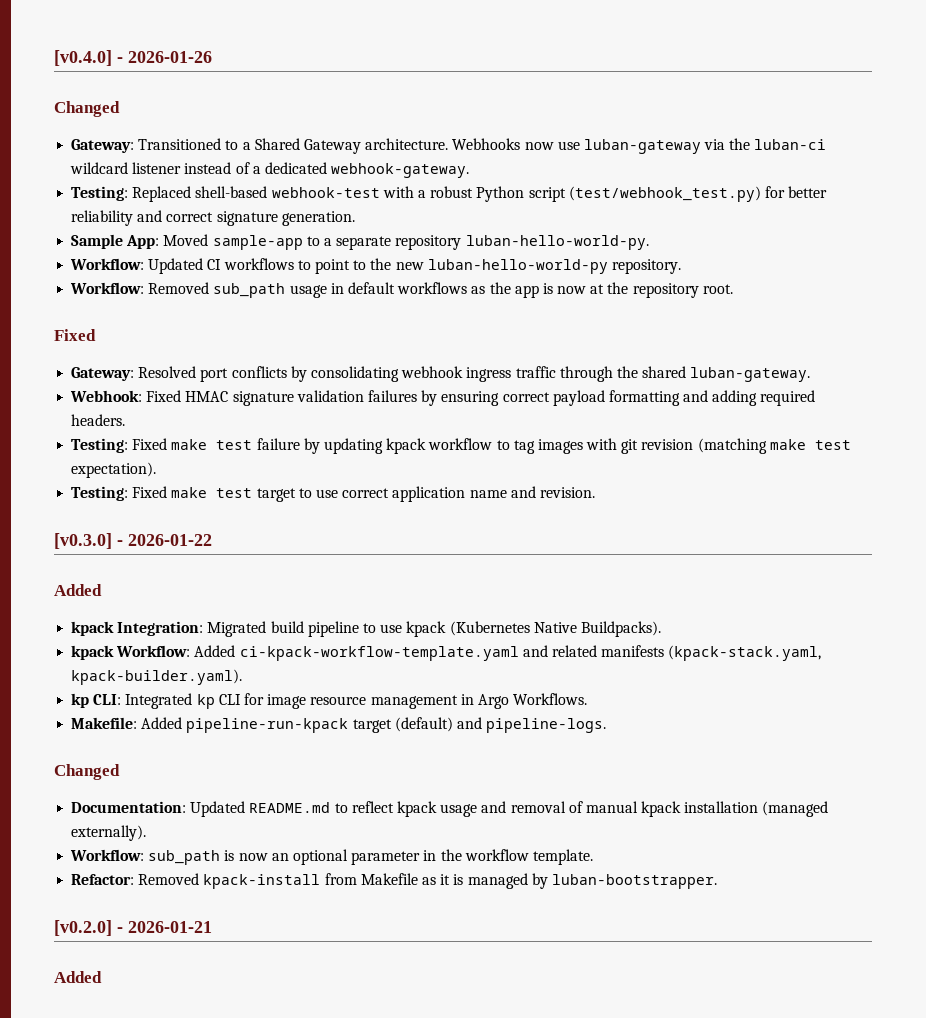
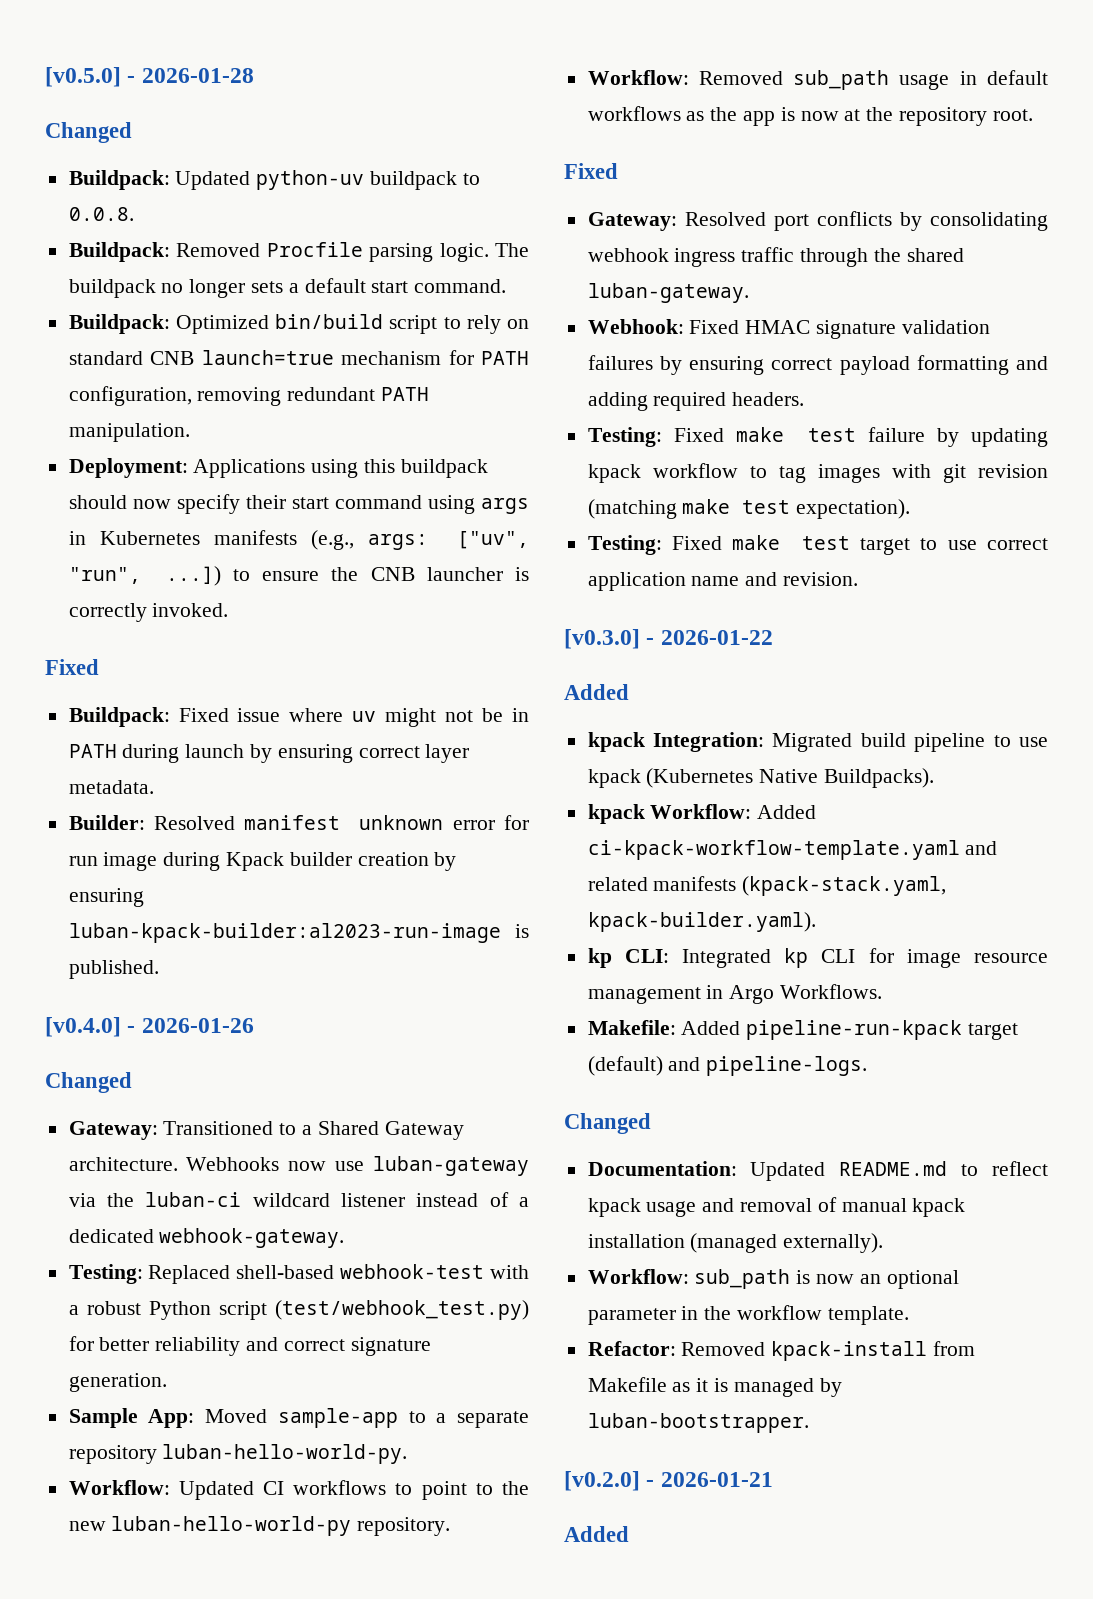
+ [v0.5.0] - 2026-01-28
+ Changed
+ Buildpack: Updated python-uv buildpack to 0.0.8.
+ Buildpack: Removed Procfile parsing logic. The buildpack no longer sets a default start command.
+ Buildpack: Optimized bin/build script to rely on standard CNB launch=true mechanism for PATH configuration, removing redundant PATH manipulation.
+ Deployment: Applications using this buildpack should now specify their start command using args in Kubernetes manifests (e.g., args: ["uv", "run", ...]) to ensure the CNB launcher is correctly invoked.
+ Fixed
+ Buildpack: Fixed issue where uv might not be in PATH during launch by ensuring correct layer metadata.
+ Builder: Resolved manifest unknown error for run image during Kpack builder creation by ensuring luban-kpack-builder:al2023-run-image is published.

